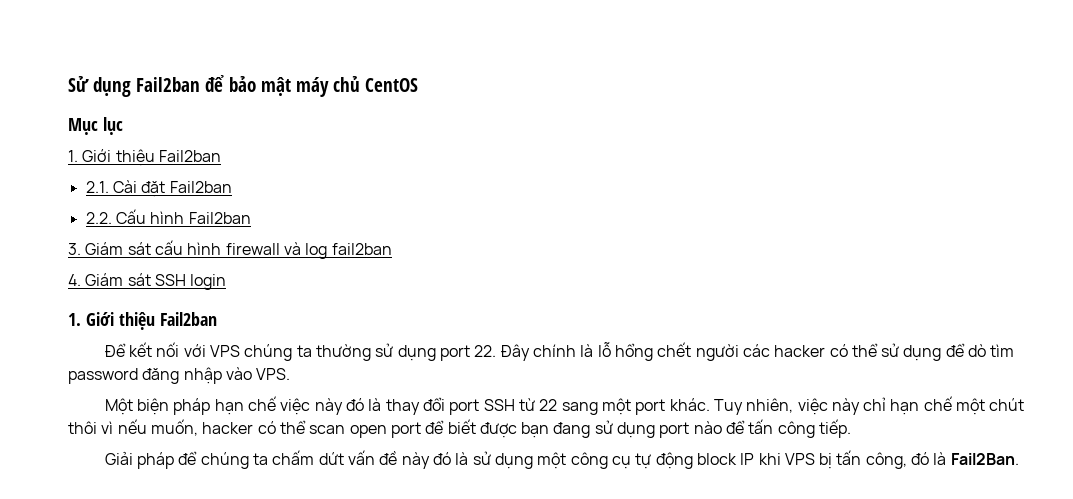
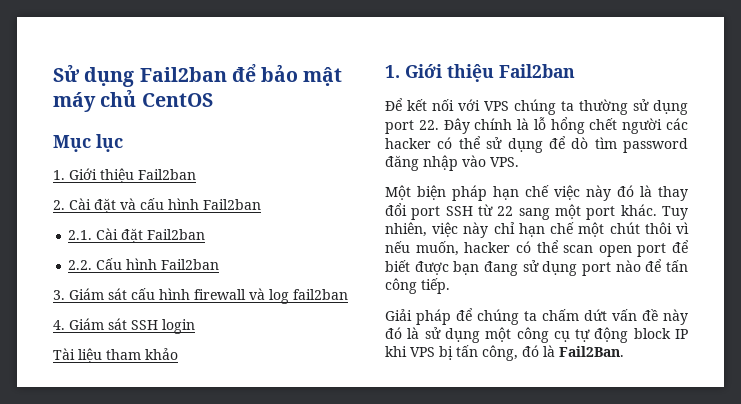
+ 2. Cài đặt và cấu hình Fail2ban
+ Tài liệu tham khảo

